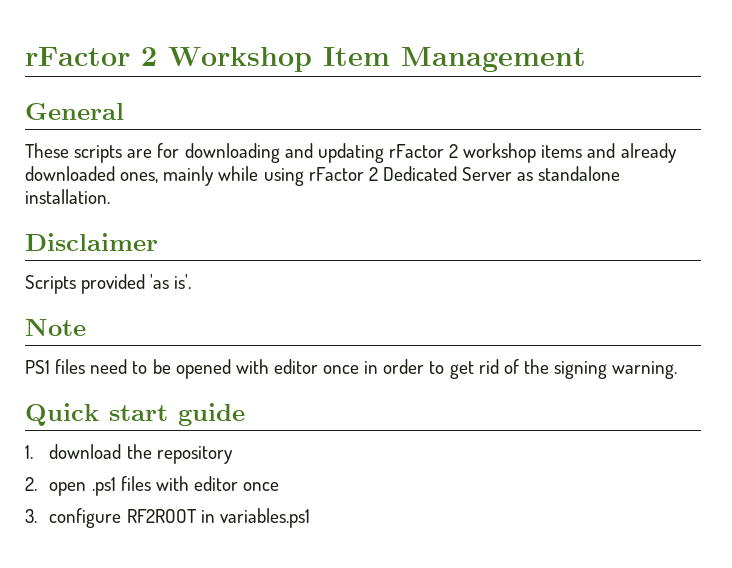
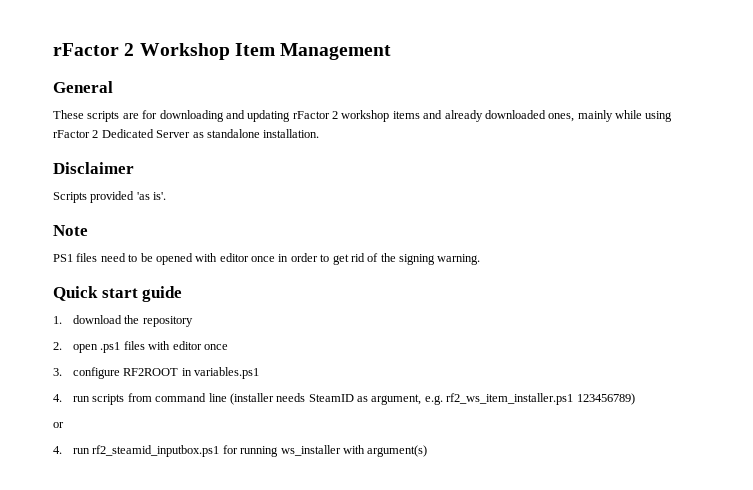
+ 4. run scripts from command line (installer needs SteamID as argument, e.g. rf2_ws_item_installer.ps1 123456789)
+ or
+ 4. run rf2_steamid_inputbox.ps1 for running ws_installer with argument(s)

